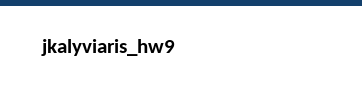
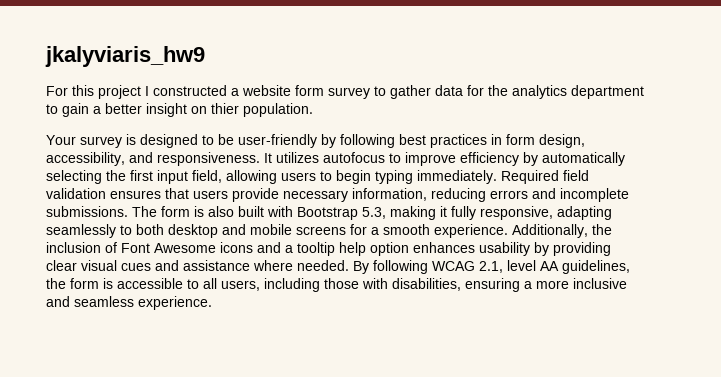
+ For this project I constructed a website form survey to gather data for the analytics department to gain a better insight on thier population.
+ Your survey is designed to be user-friendly by following best practices in form design, accessibility, and responsiveness. It utilizes autofocus to improve efficiency by automatically selecting the first input field, allowing users to begin typing immediately. Required field validation ensures that users provide necessary information, reducing errors and incomplete submissions. The form is also built with Bootstrap 5.3, making it fully responsive, adapting seamlessly to both desktop and mobile screens for a smooth experience. Additionally, the inclusion of Font Awesome icons and a tooltip help option enhances usability by providing clear visual cues and assistance where needed. By following WCAG 2.1, level AA guidelines, the form is accessible to all users, including those with disabilities, ensuring a more inclusive and seamless experience.

